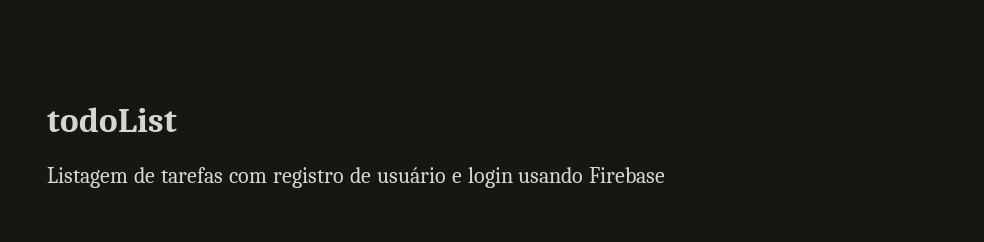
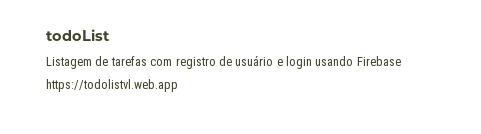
+ https://todolistvl.web.app

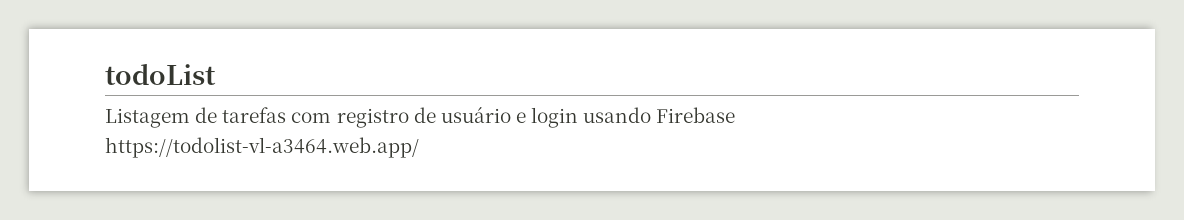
- https://todolistvl.web.app
+ https://todolist-vl-a3464.web.app/

